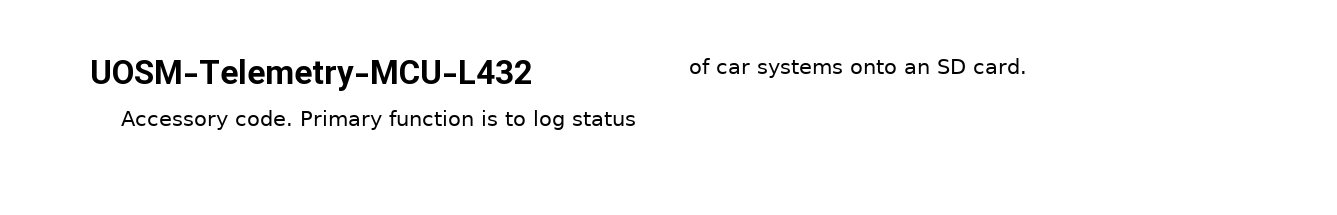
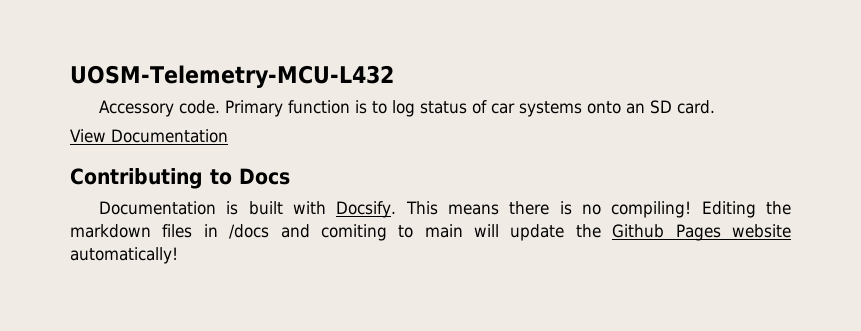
+ View Documentation
+ Contributing to Docs
+ Documentation is built with Docsify. This means there is no compiling! Editing the markdown files in /docs and comiting to main will update the Github Pages website automatically!

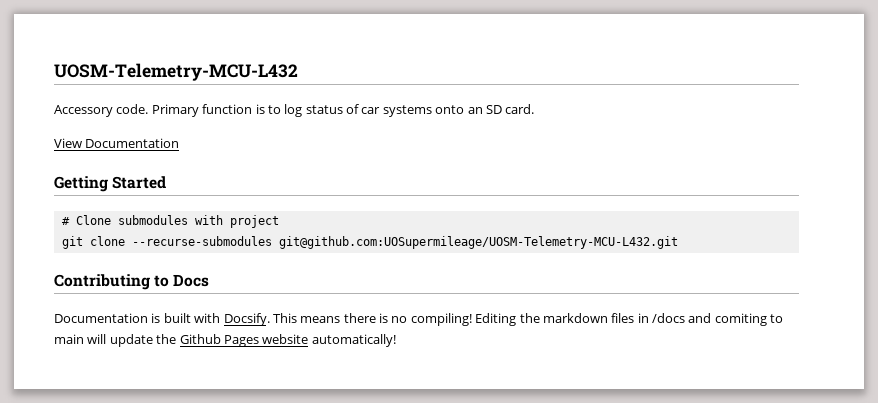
+ Getting Started
+ # Clone submodules with project
+ git clone --recurse-submodules git@github.com:UOSupermileage/UOSM-Telemetry-MCU-L432.git

